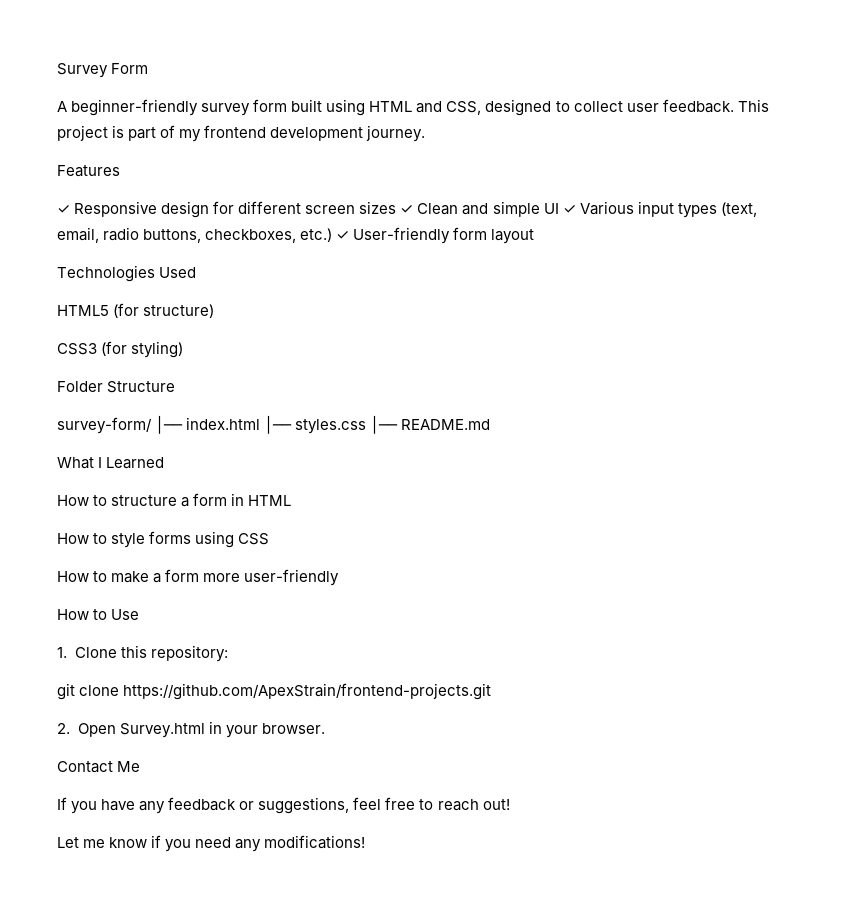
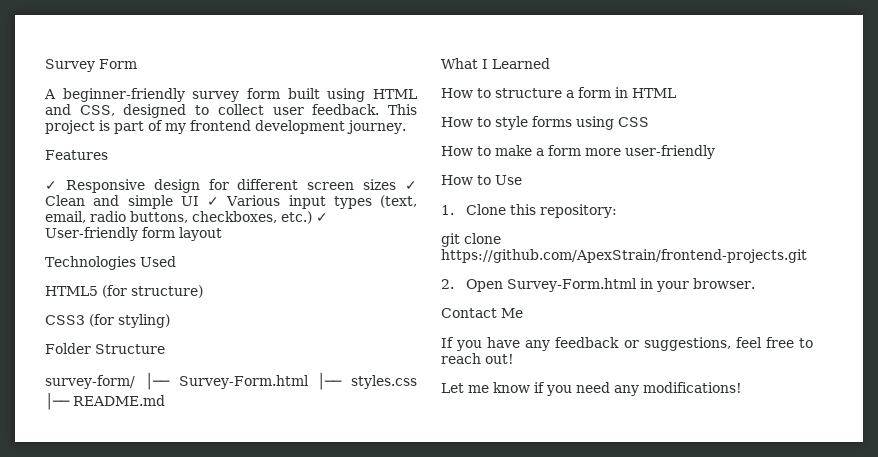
- survey-form/ │── index.html │── styles.css │── README.md
+ survey-form/ │── Survey-Form.html │── styles.css │── README.md
- 2. Open Survey.html in your browser.
+ 2. Open Survey-Form.html in your browser.

